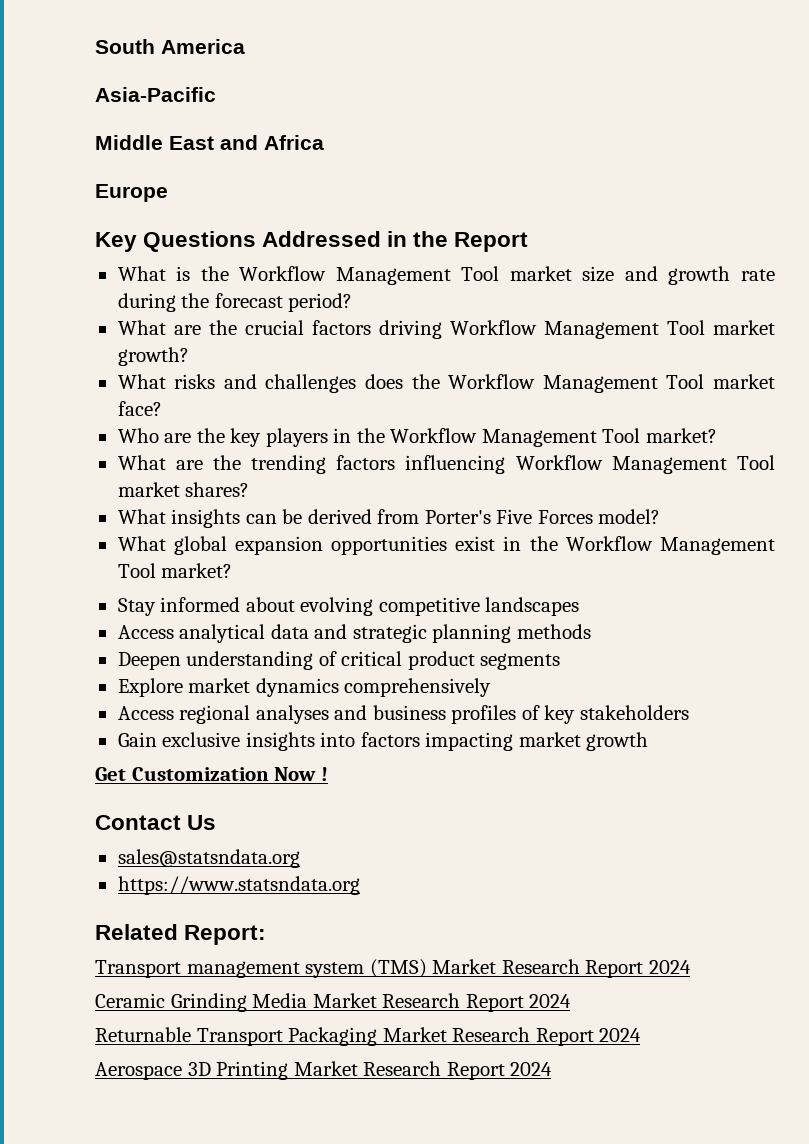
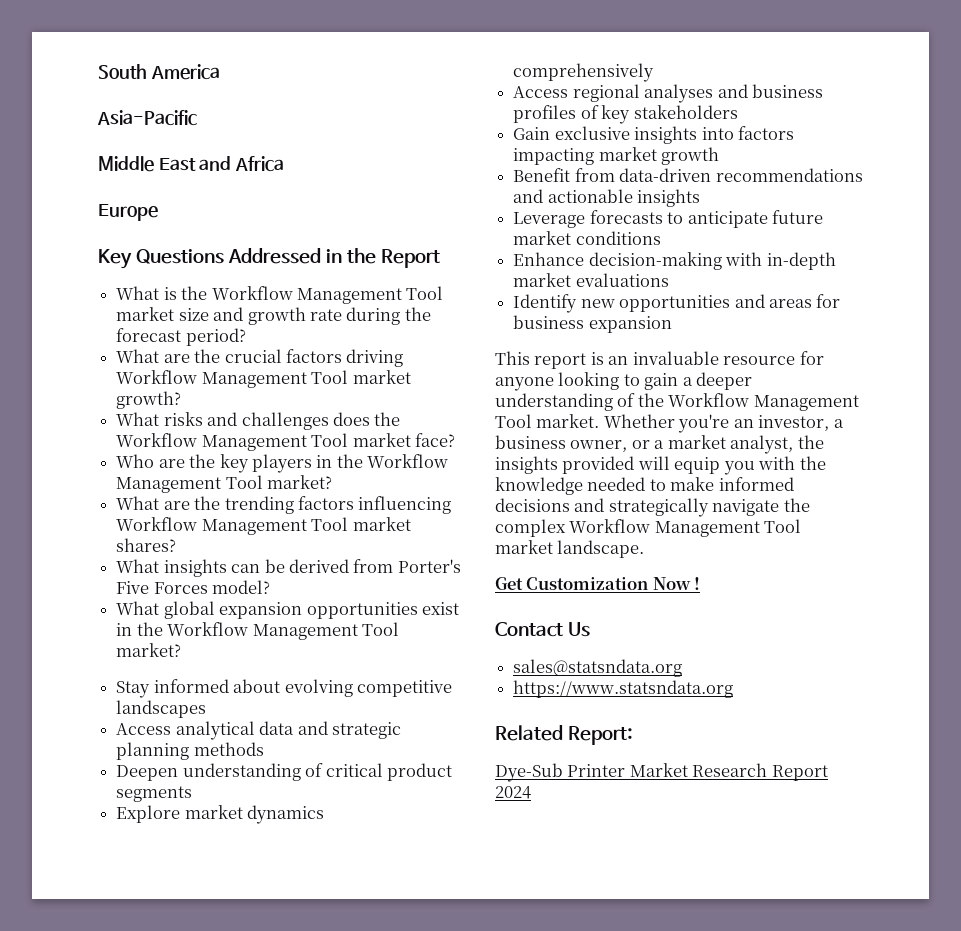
+ Benefit from data-driven recommendations and actionable insights
+ Leverage forecasts to anticipate future market conditions
+ Enhance decision-making with in-depth market evaluations
+ Identify new opportunities and areas for business expansion
+ This report is an invaluable resource for anyone looking to gain a deeper understanding of the Workflow Management Tool market. Whether you're an investor, a business owner, or a market analyst, the insights provided will equip you with the knowledge needed to make informed decisions and strategically navigate the complex Workflow Management Tool market landscape.
- Transport management system (TMS) Market Research Report 2024
- Ceramic Grinding Media Market Research Report 2024
- Returnable Transport Packaging Market Research Report 2024
- Aerospace 3D Printing Market Research Report 2024
+ Dye-Sub Printer Market Research Report 2024

